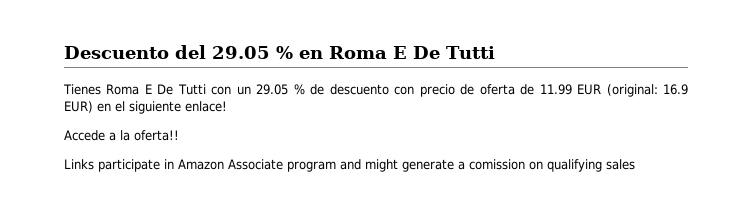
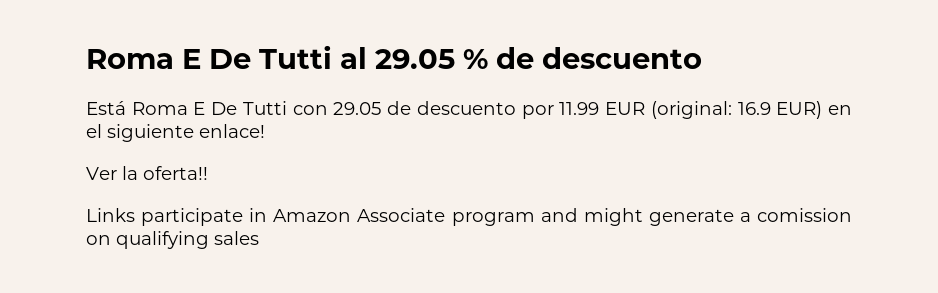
- Descuento del 29.05 % en Roma E De Tutti
- Tienes Roma E De Tutti con un 29.05 % de descuento con precio de oferta de 11.99 EUR (original: 16.9 EUR) en el siguiente enlace!
+ Roma E De Tutti al 29.05 % de descuento
+ Está Roma E De Tutti con 29.05 de descuento por 11.99 EUR (original: 16.9 EUR) en el siguiente enlace!
- Accede a la oferta!!
+ Ver la oferta!!

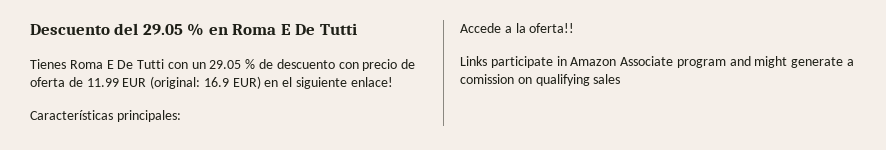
- Roma E De Tutti al 29.05 % de descuento
- Está Roma E De Tutti con 29.05 de descuento por 11.99 EUR (original: 16.9 EUR) en el siguiente enlace!
+ Descuento del 29.05 % en Roma E De Tutti
+ Tienes Roma E De Tutti con un 29.05 % de descuento con precio de oferta de 11.99 EUR (original: 16.9 EUR) en el siguiente enlace!
- Ver la oferta!!
+ Características principales:
+ Accede a la oferta!!

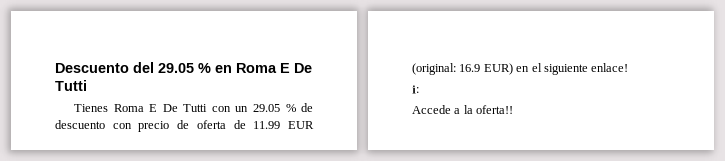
- Características principales:
+ ℹ:
- Links participate in Amazon Associate program and might generate a comission on qualifying sales

